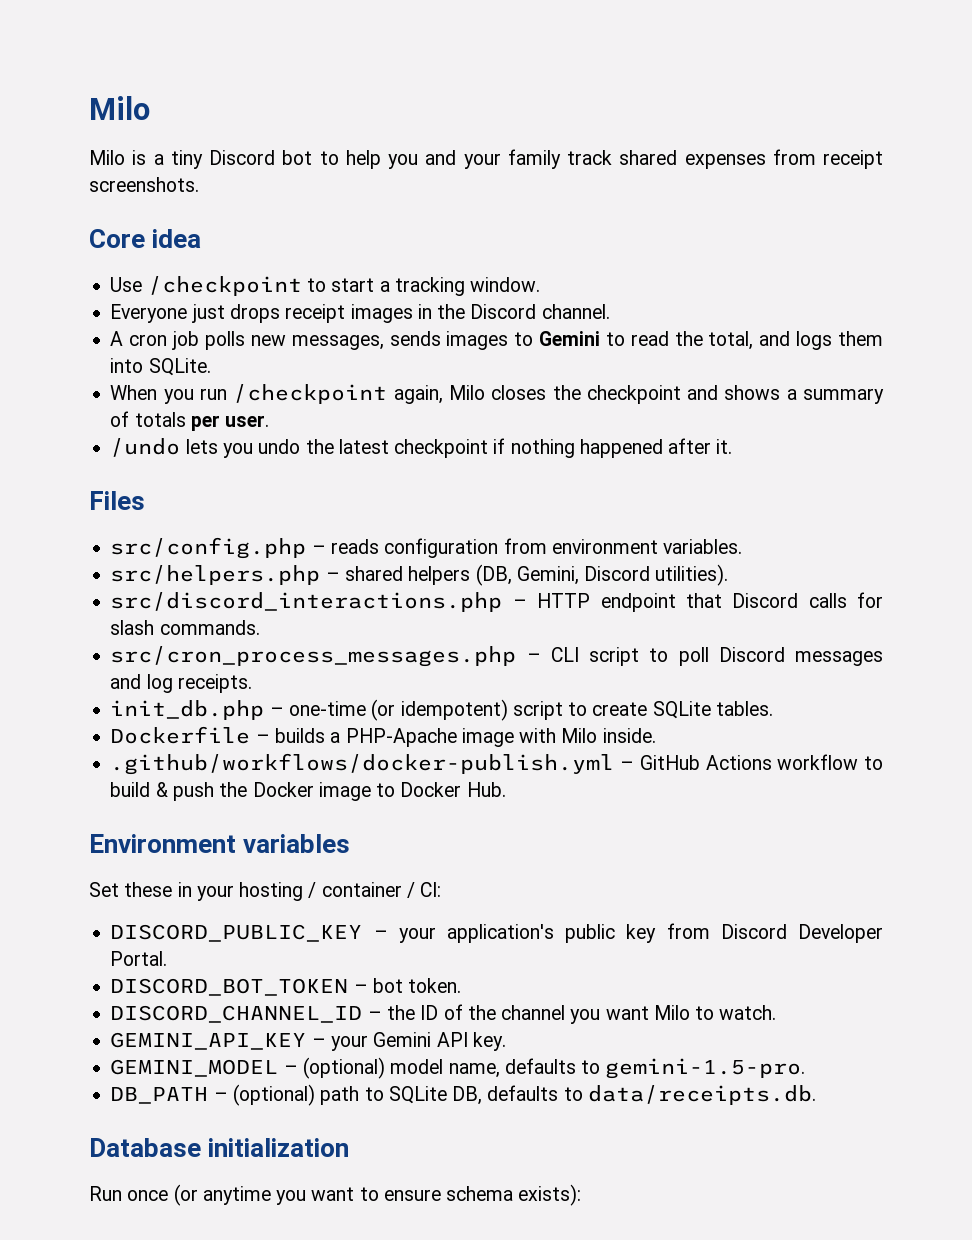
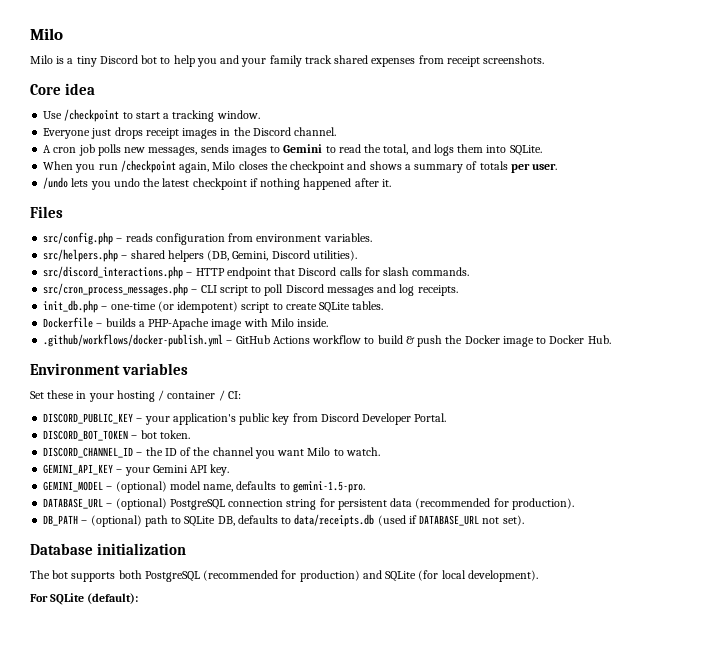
+ DATABASE_URL – (optional) PostgreSQL connection string for persistent data (recommended for production).
- DB_PATH – (optional) path to SQLite DB, defaults to data/receipts.db.
+ DB_PATH – (optional) path to SQLite DB, defaults to data/receipts.db (used if DATABASE_URL not set).
  Database initialization
- Run once (or anytime you want to ensure schema exists):
+ The bot supports both PostgreSQL (recommended for production) and SQLite (for local development).
+ For SQLite (default):

